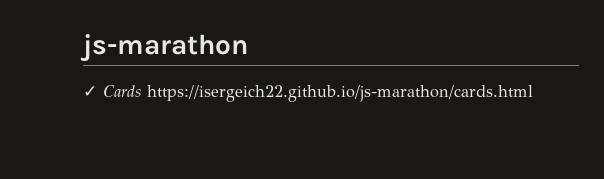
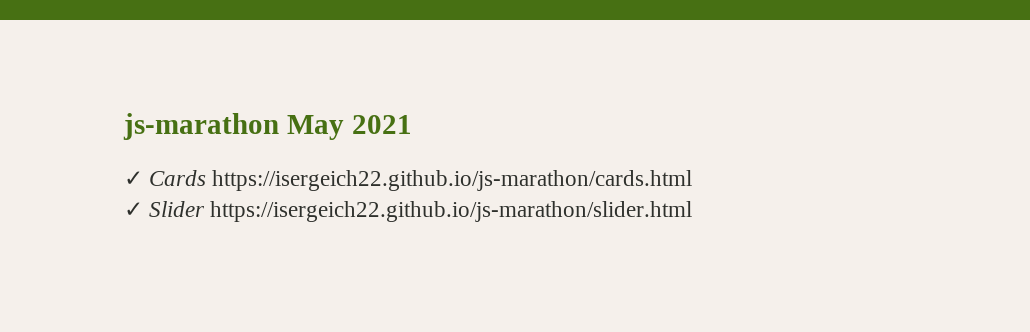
- js-marathon
+ js-marathon May 2021
+ ✓ Slider https://isergeich22.github.io/js-marathon/slider.html

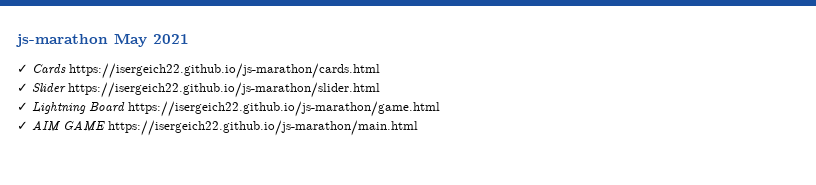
+ ✓ Lightning Board https://isergeich22.github.io/js-marathon/game.html
+ ✓ AIM GAME https://isergeich22.github.io/js-marathon/main.html

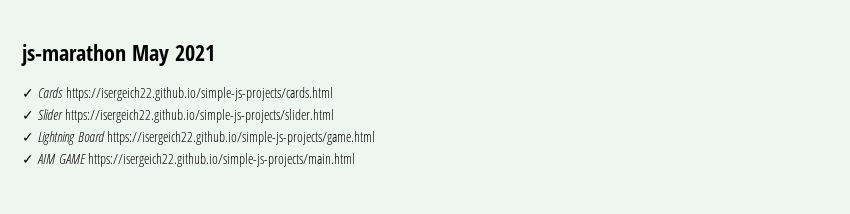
- ✓ Cards https://isergeich22.github.io/js-marathon/cards.html
+ ✓ Cards https://isergeich22.github.io/simple-js-projects/cards.html
- ✓ Slider https://isergeich22.github.io/js-marathon/slider.html
+ ✓ Slider https://isergeich22.github.io/simple-js-projects/slider.html
- ✓ Lightning Board https://isergeich22.github.io/js-marathon/game.html
+ ✓ Lightning Board https://isergeich22.github.io/simple-js-projects/game.html
- ✓ AIM GAME https://isergeich22.github.io/js-marathon/main.html
+ ✓ AIM GAME https://isergeich22.github.io/simple-js-projects/main.html

